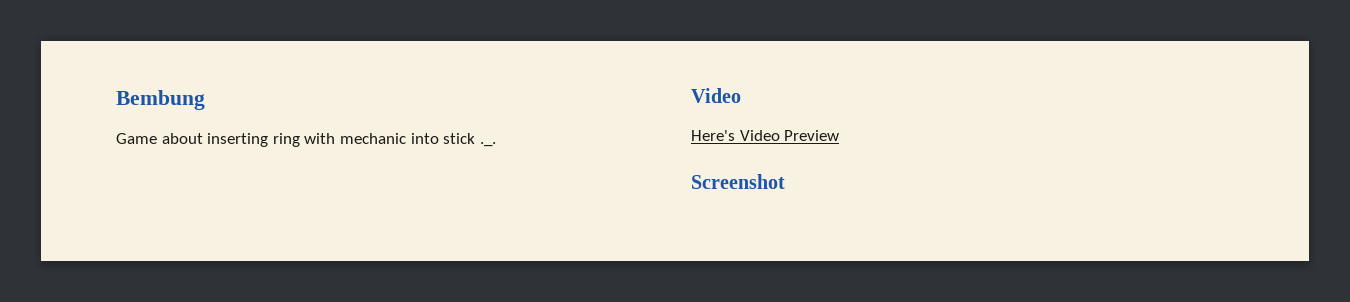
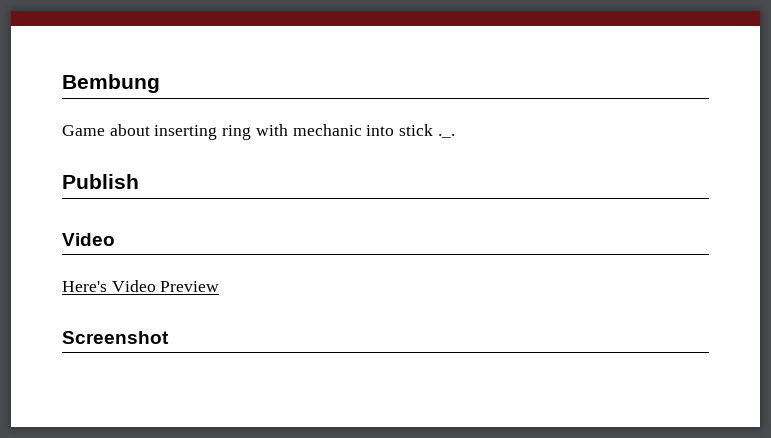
+ Publish

